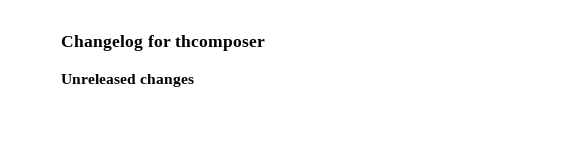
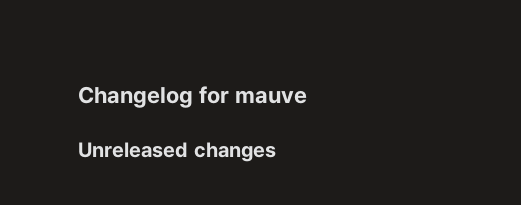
- Changelog for thcomposer
+ Changelog for mauve

